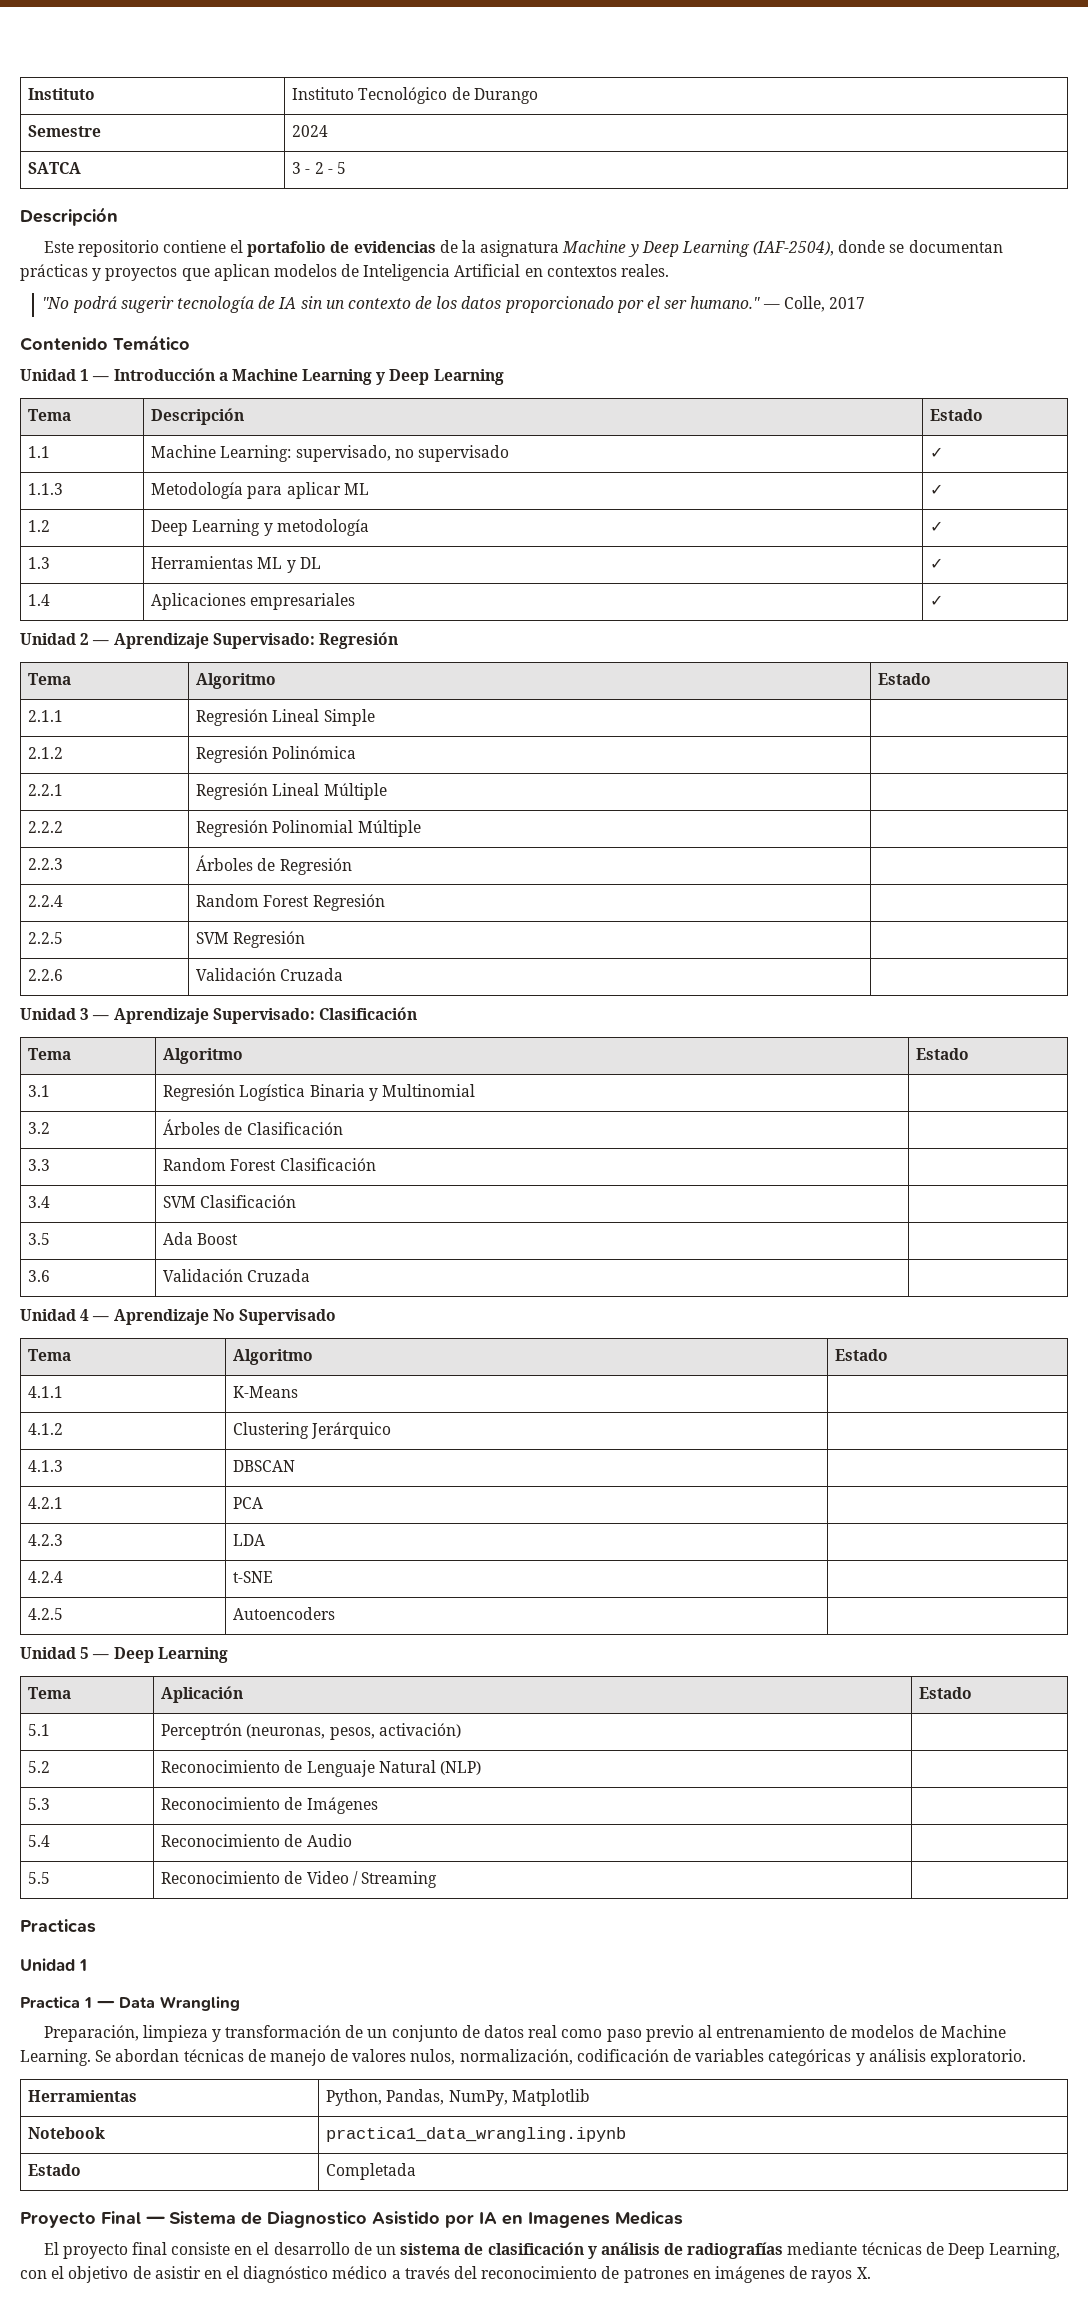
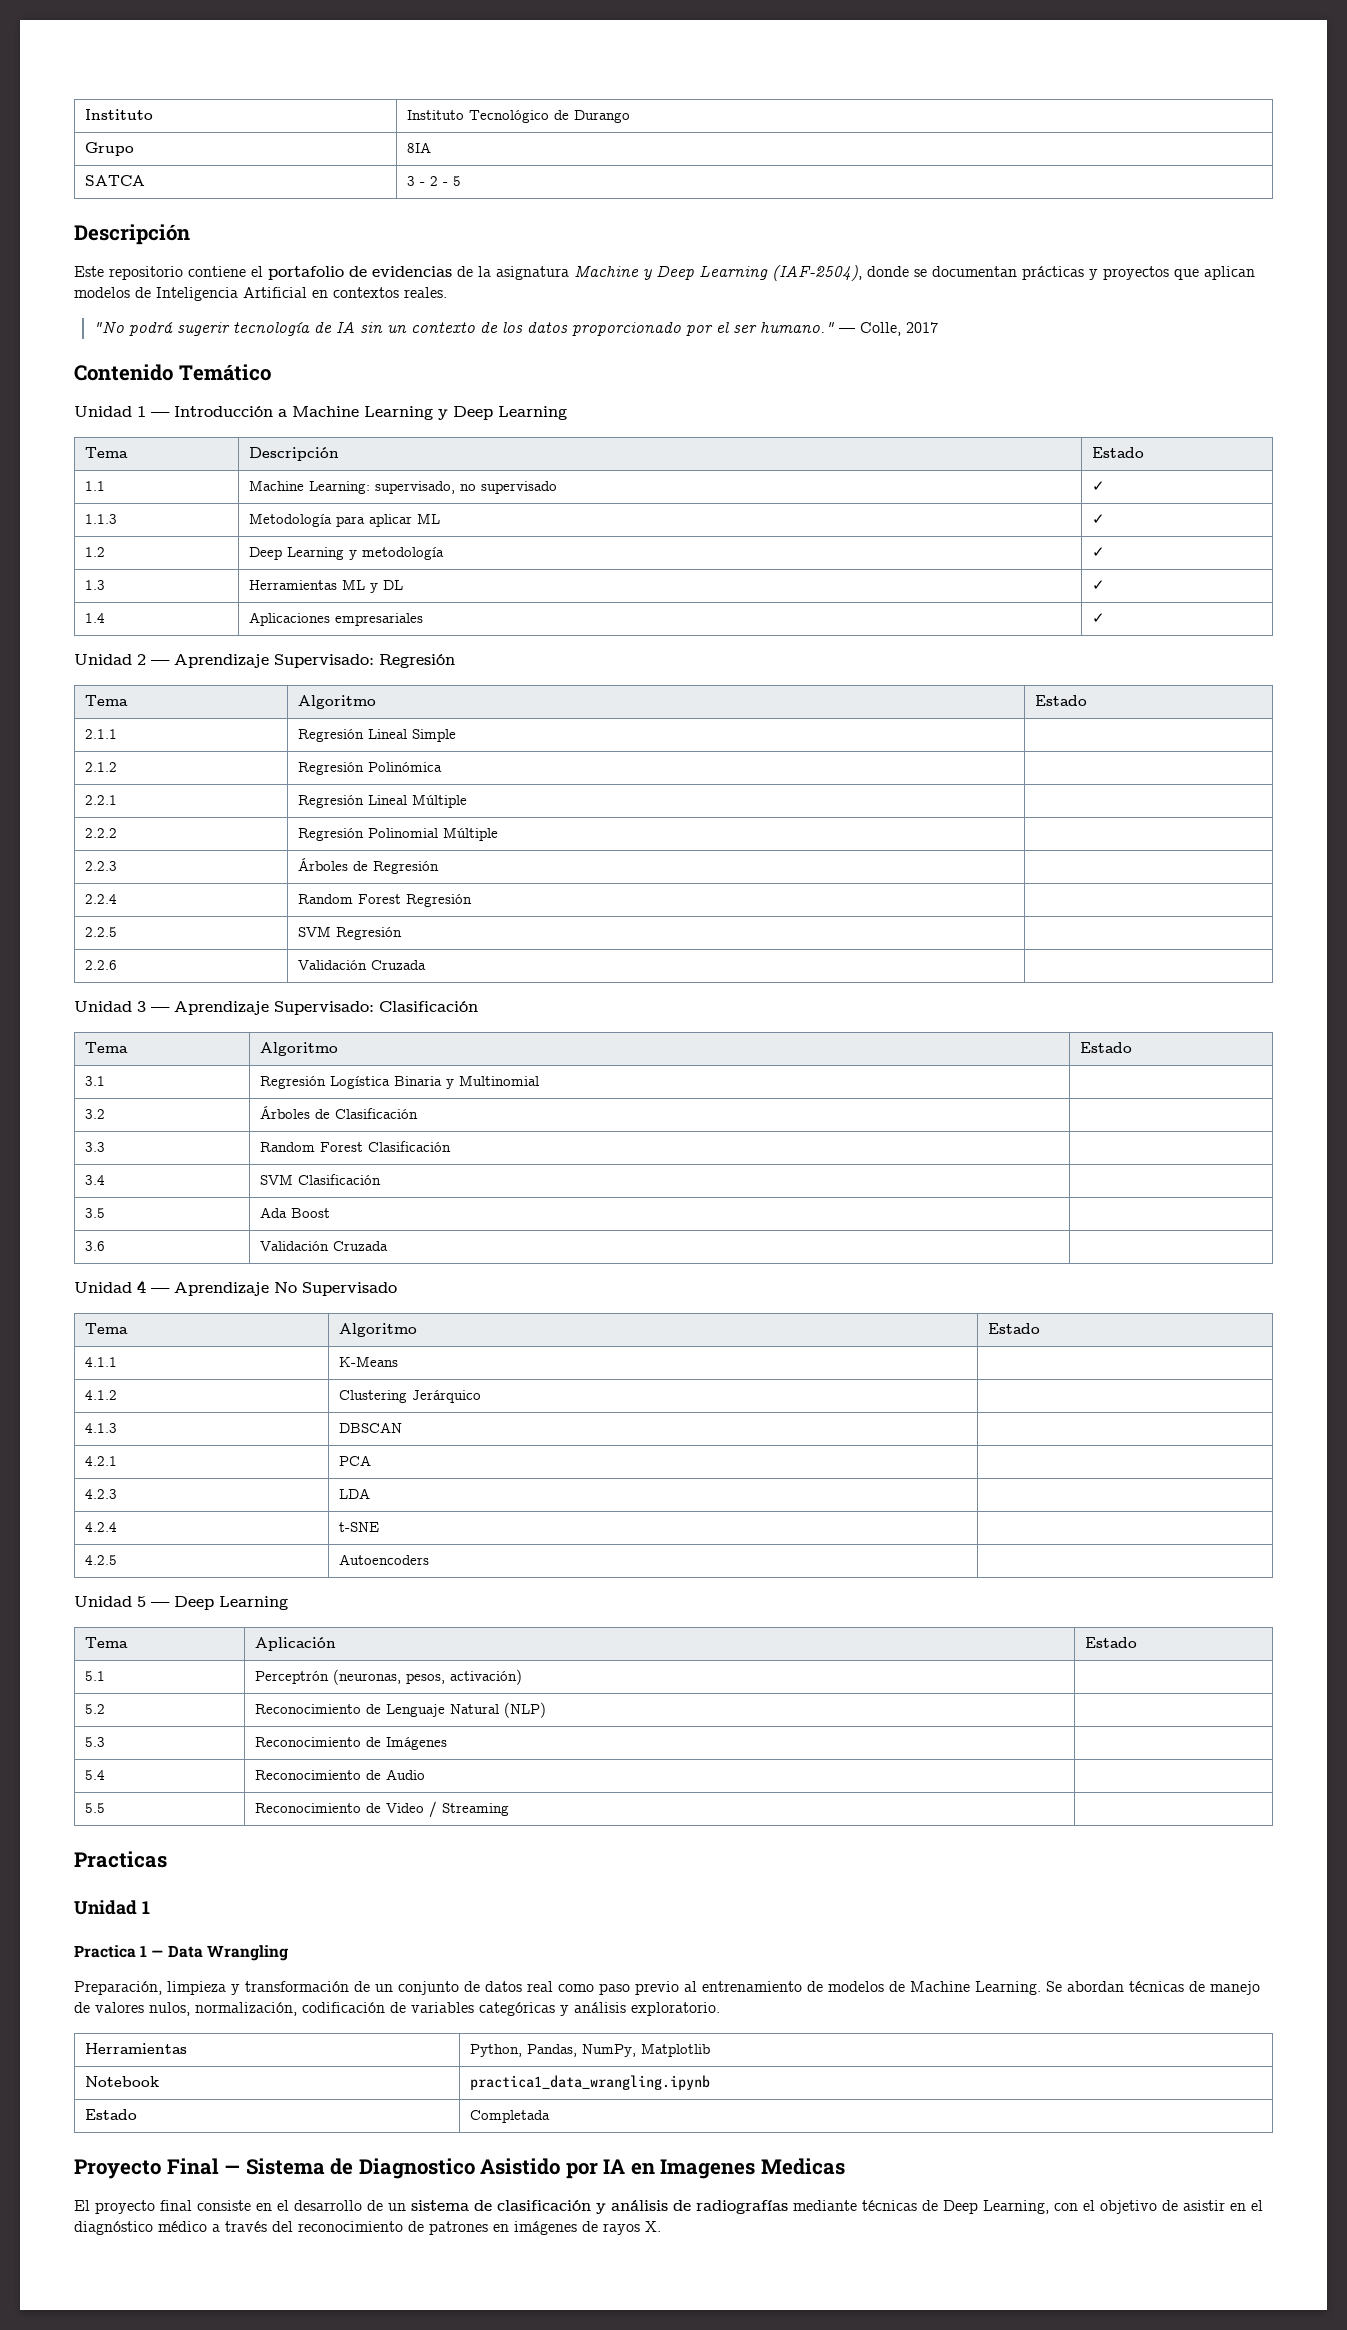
- Semestre | 2024
+ Grupo | 8IA

